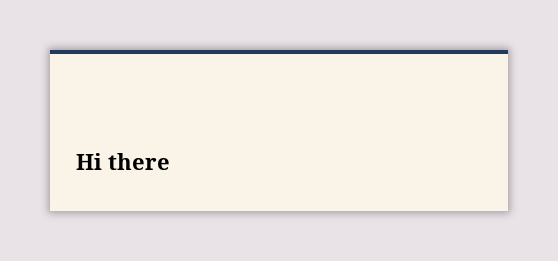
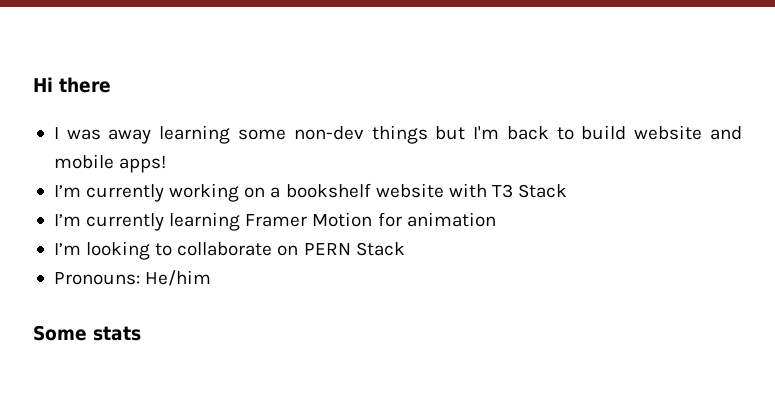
+ I was away learning some non-dev things but I'm back to build website and mobile apps!
+ I’m currently working on a bookshelf website with T3 Stack
+ I’m currently learning Framer Motion for animation
+ I’m looking to collaborate on PERN Stack
+ Pronouns: He/him
+ Some stats

